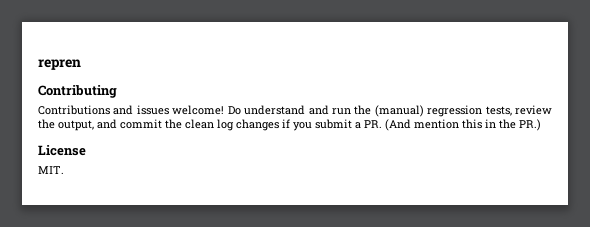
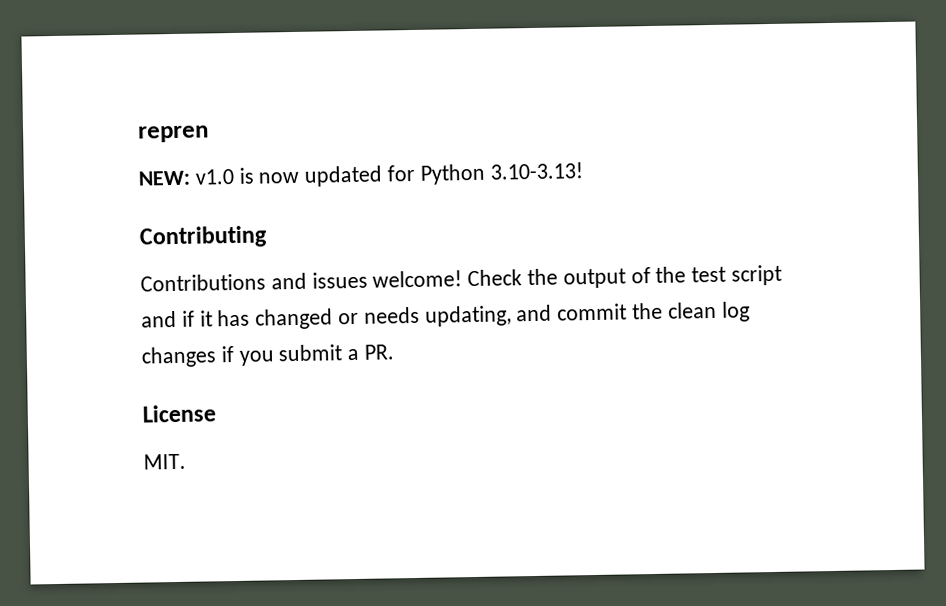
+ NEW: v1.0 is now updated for Python 3.10-3.13!
- Do understand and run the (manual) regression tests, review the output, and commit the clean log changes if you submit a PR. (And mention this in the PR.)
+ Check the output of the test script and if it has changed or needs updating, and commit the clean log changes if you submit a PR.

